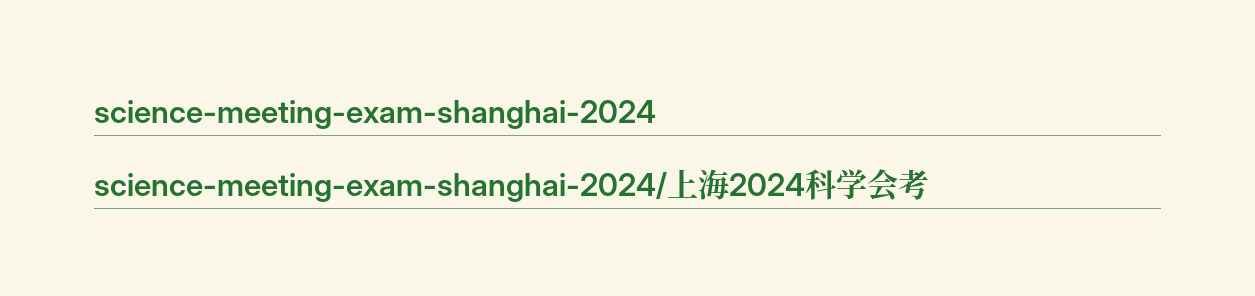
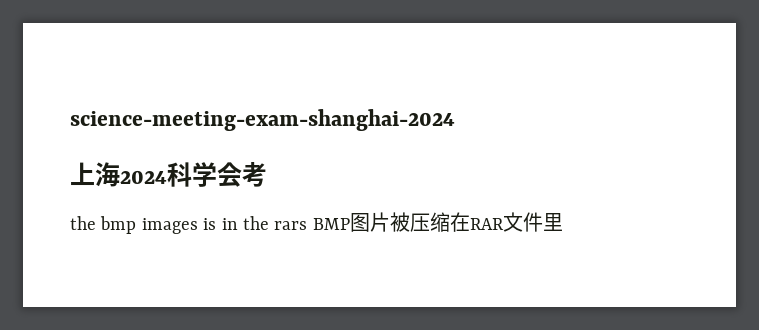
- science-meeting-exam-shanghai-2024/上海2024科学会考
+ 上海2024科学会考
+ the bmp images is in the rars BMP图片被压缩在RAR文件里

